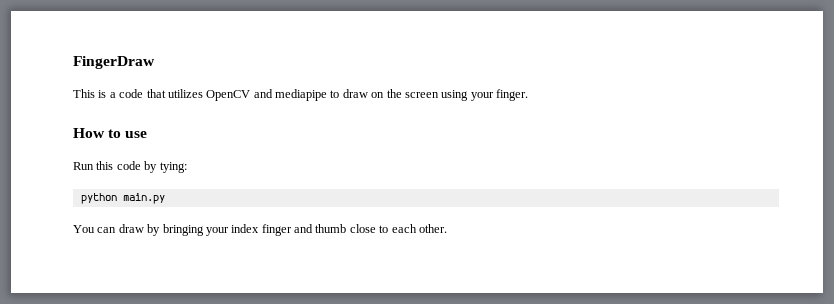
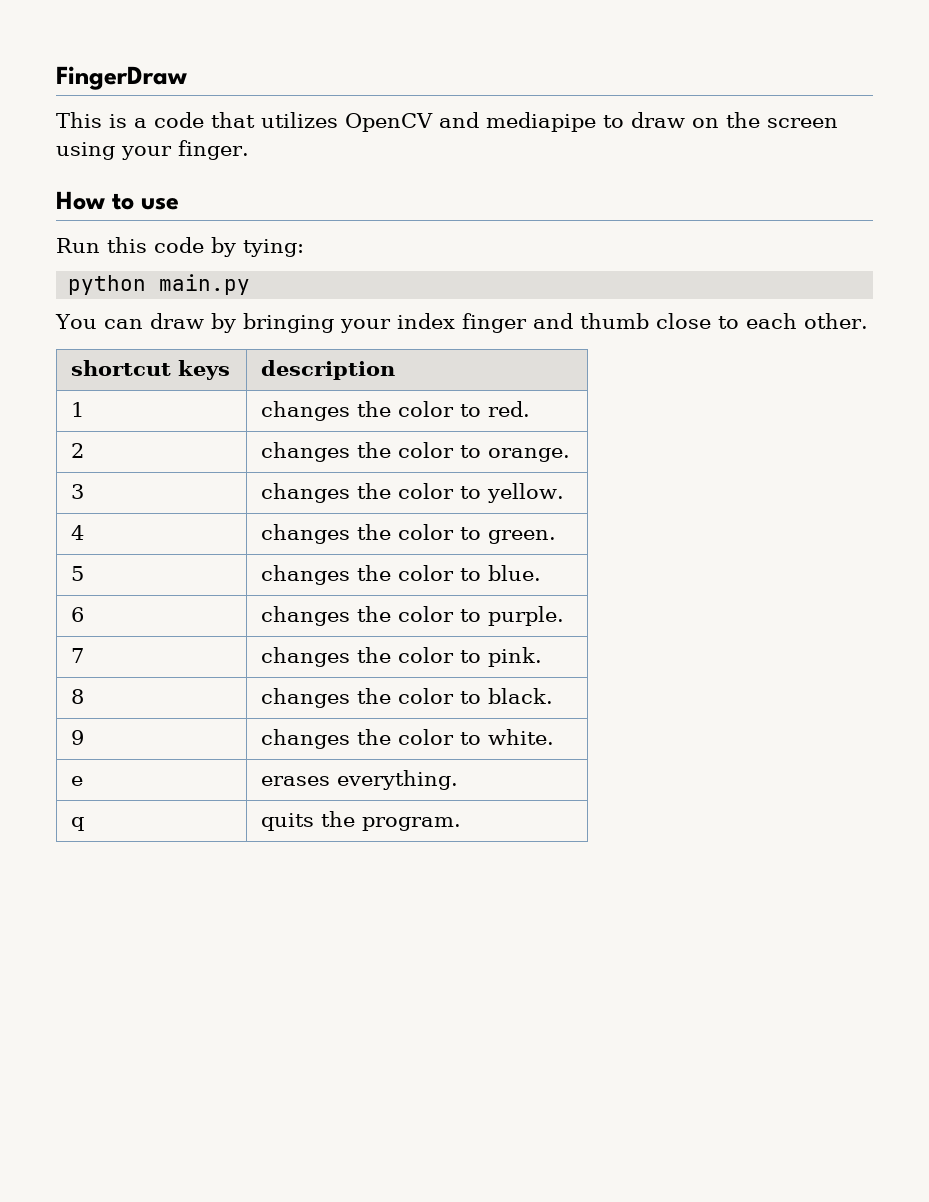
+ shortcut keys | description
+ 1 | changes the color to red.
+ 2 | changes the color to orange.
+ 3 | changes the color to yellow.
+ 4 | changes the color to green.
+ 5 | changes the color to blue.
+ 6 | changes the color to purple.
+ 7 | changes the color to pink.
+ 8 | changes the color to black.
+ 9 | changes the color to white.
+ e | erases everything.
+ q | quits the program.

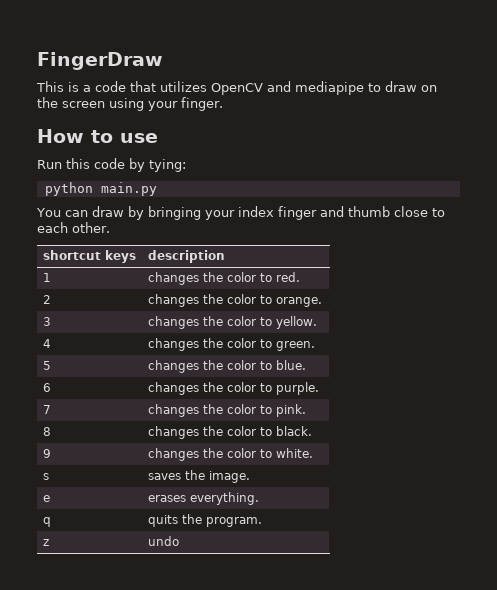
+ s | saves the image.
+ z | undo

